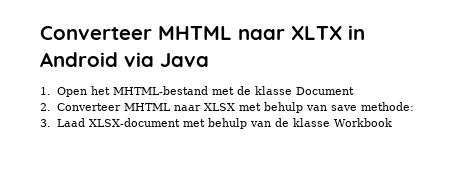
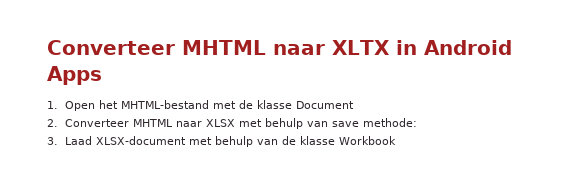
- Converteer MHTML naar XLTX in Android via Java
+ Converteer MHTML naar XLTX in Android Apps

